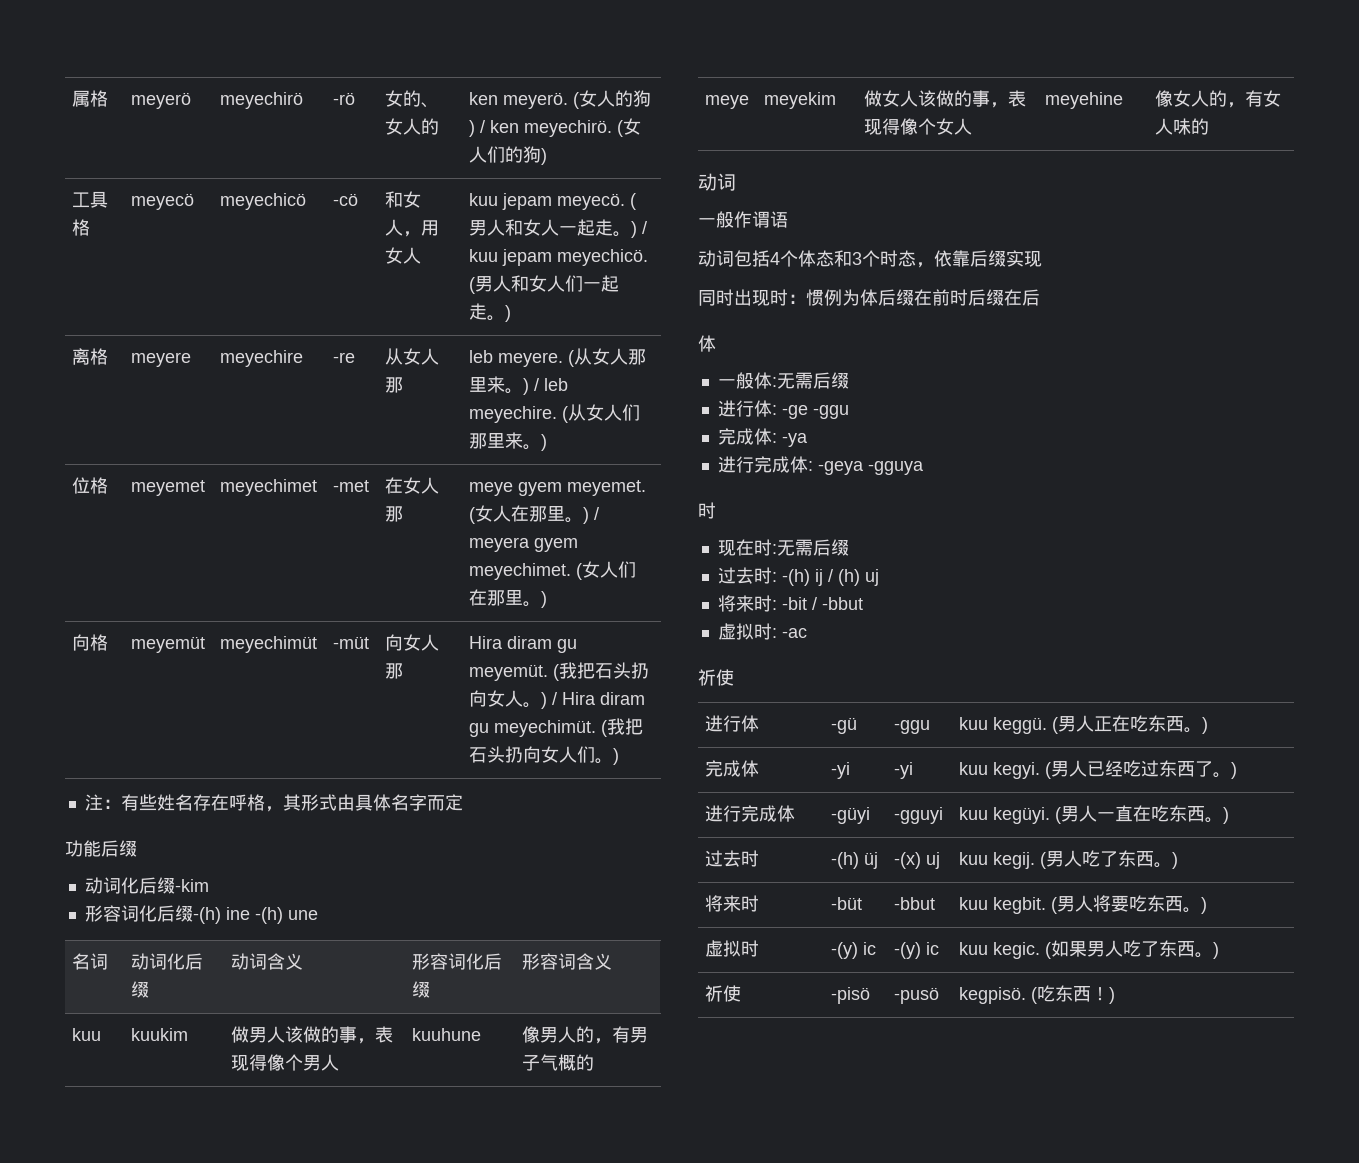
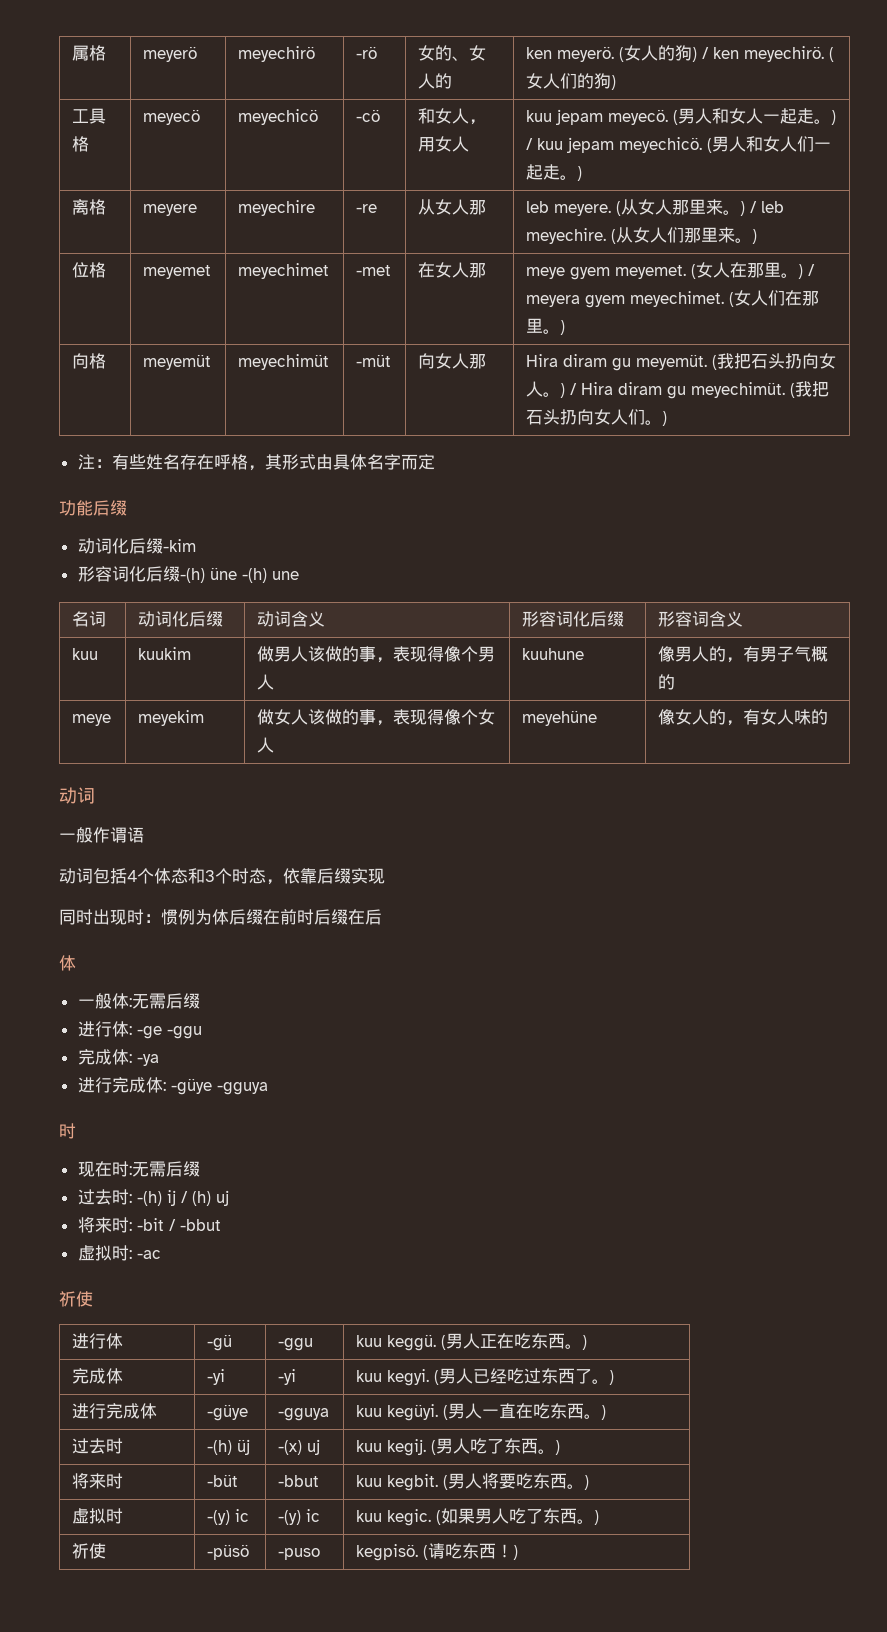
- 形容词化后缀-(h) ine -(h) une
+ 形容词化后缀-(h) üne -(h) une
- meye | meyekim | 做女人该做的事，表现得像个女人 | meyehine | 像女人的，有女人味的
+ meye | meyekim | 做女人该做的事，表现得像个女人 | meyehüne | 像女人的，有女人味的
- 进行完成体: -geya -gguya
+ 进行完成体: -güye -gguya
- 进行完成体 | -güyi | -gguyi | kuu kegüyi. (男人一直在吃东西。)
+ 进行完成体 | -güye | -gguya | kuu kegüyi. (男人一直在吃东西。)
- 祈使 | -pisö | -pusö | kegpisö. (吃东西！)
+ 祈使 | -püsö | -puso | kegpisö. (请吃东西！)

